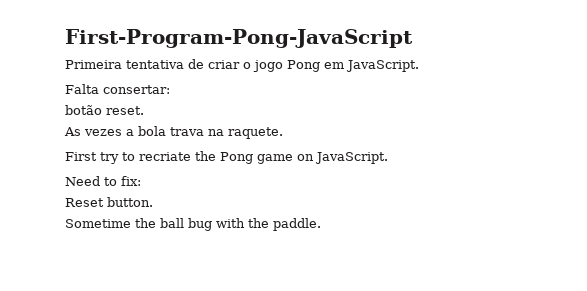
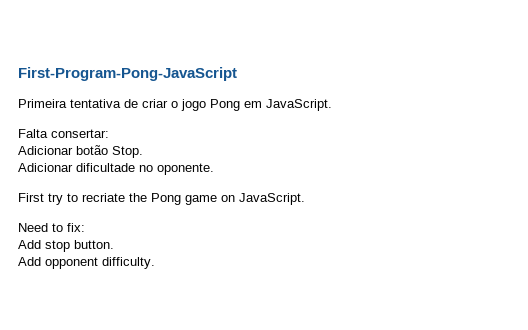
- botão reset.
- As vezes a bola trava na raquete.
+ Adicionar botão Stop.
+ Adicionar dificultade no oponente.
- Reset button.
+ Add stop button.
- Sometime the ball bug with the paddle.
+ Add opponent difficulty.

